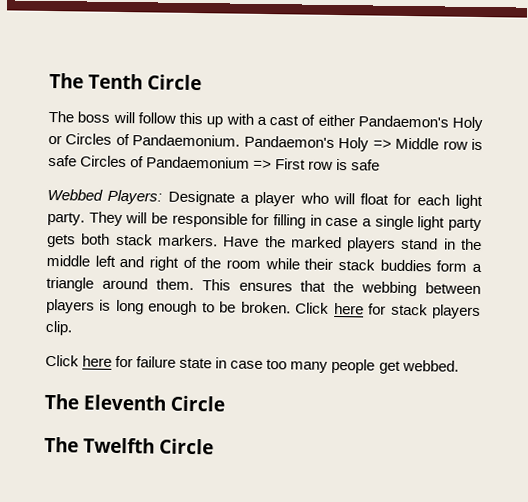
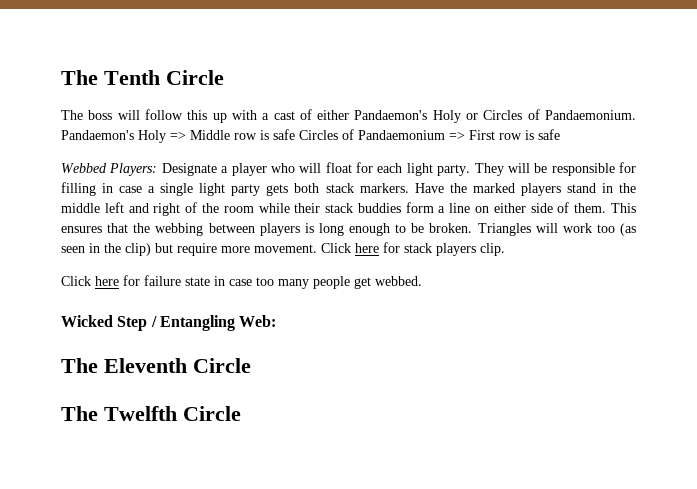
- Have the marked players stand in the middle left and right of the room while their stack buddies form a triangle around them.
+ Have the marked players stand in the middle left and right of the room while their stack buddies form a line on either side of them.
+ Triangles will work too (as seen in the clip) but require more movement.
+ Wicked Step / Entangling Web:

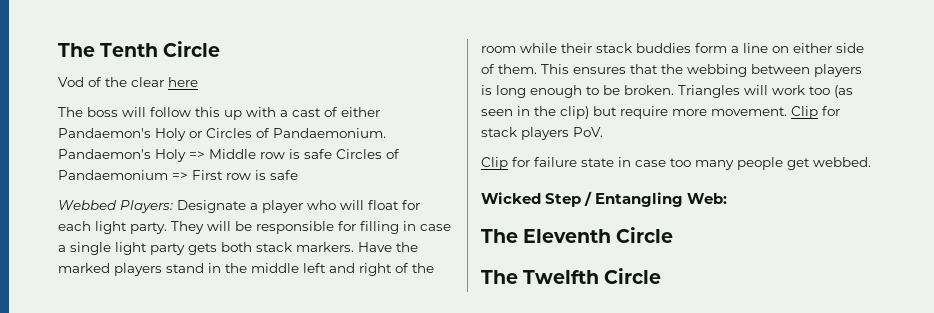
+ Vod of the clear here
- Click here for stack players clip.
- Click here for failure state in case too many people get webbed.
+ Clip for stack players PoV.
+ Clip for failure state in case too many people get webbed.

